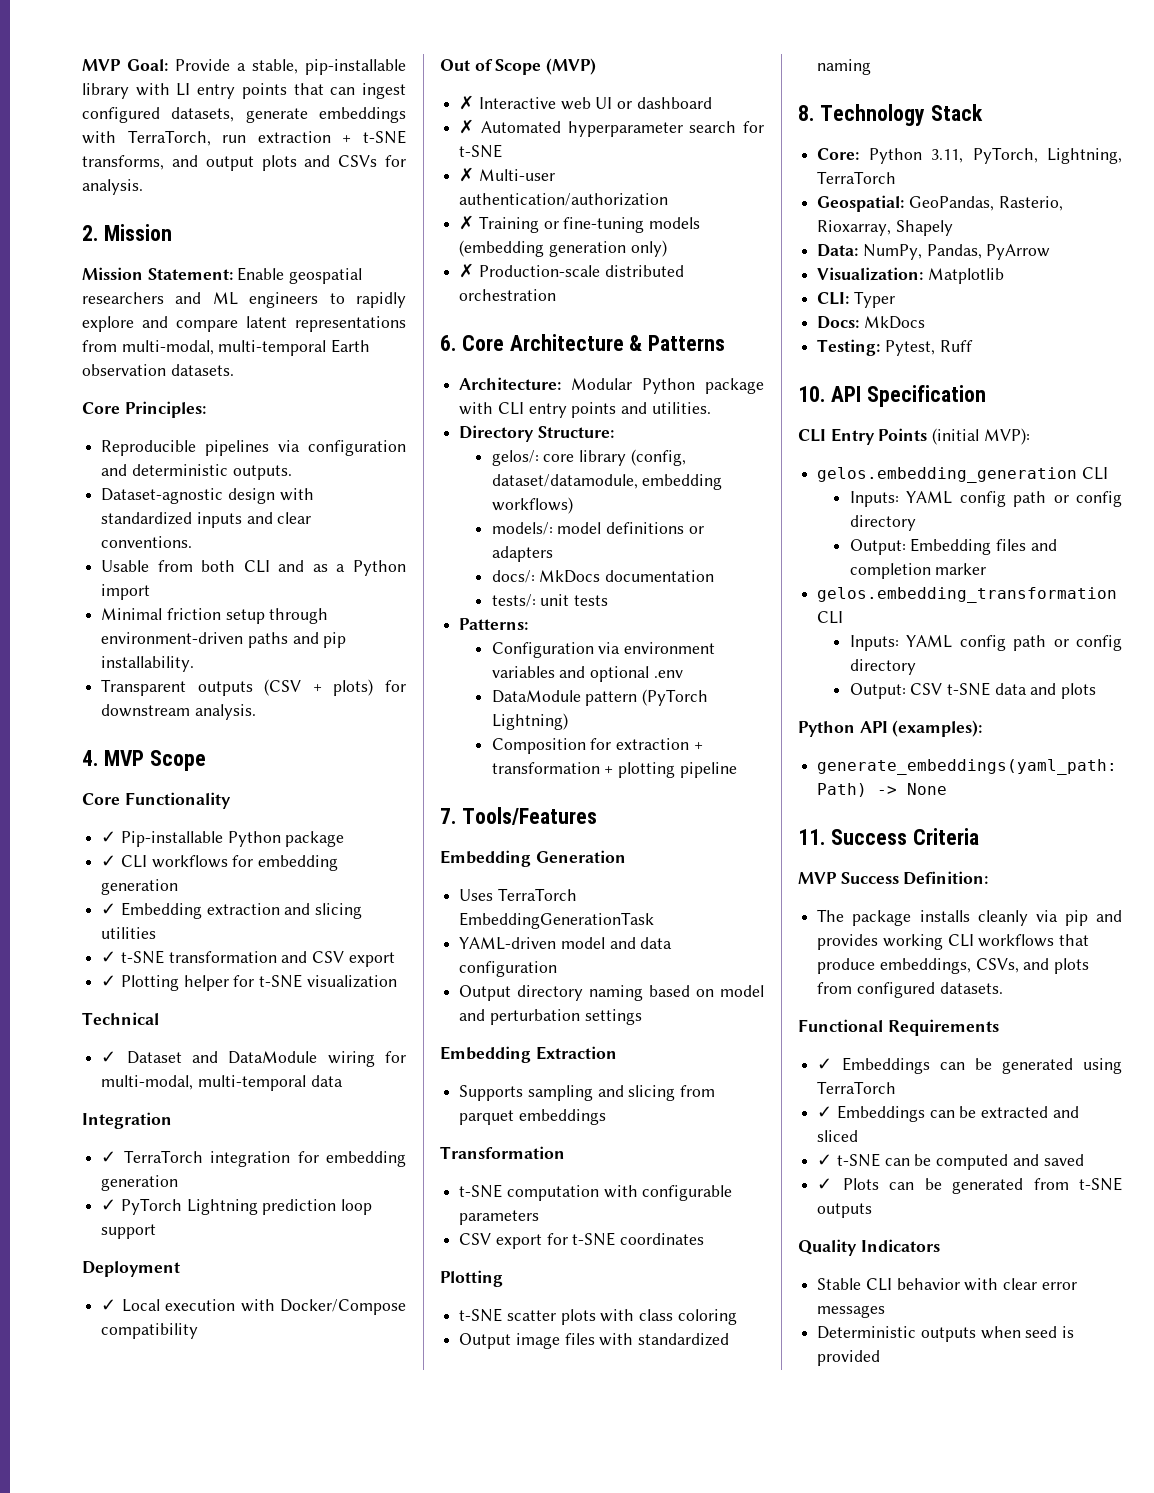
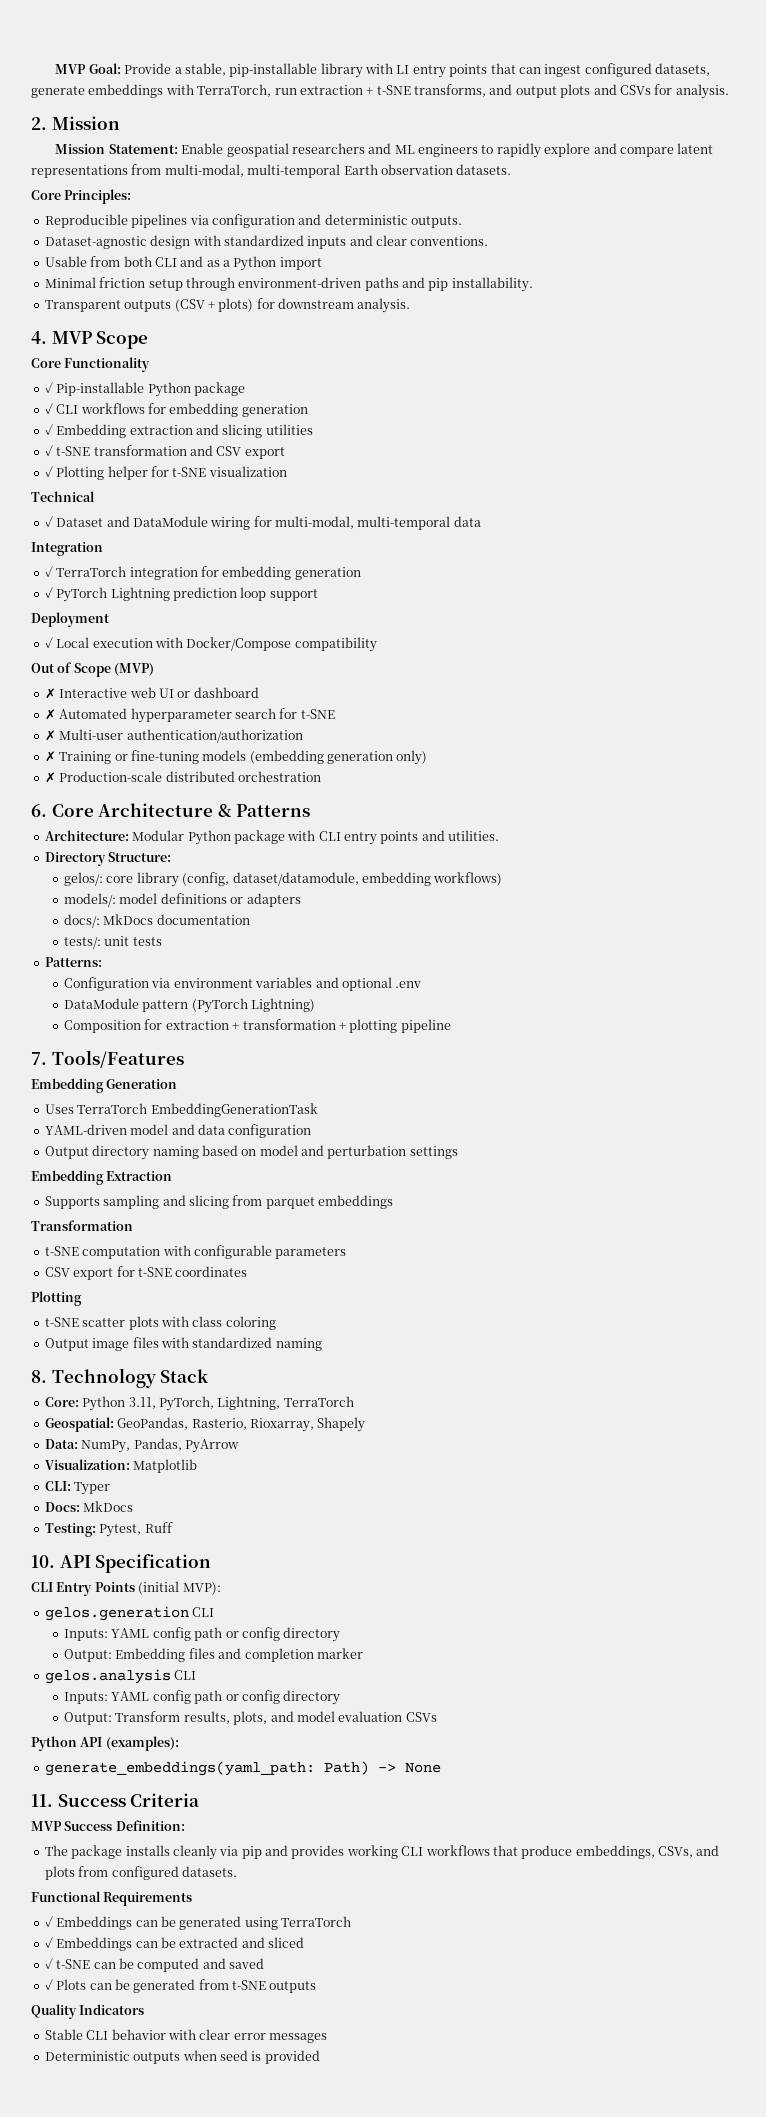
- gelos.embedding_generation CLI
+ gelos.generation CLI
- gelos.embedding_transformation CLI
+ gelos.analysis CLI
  Inputs: YAML config path or config directory
- Output: CSV t-SNE data and plots
+ Output: Transform results, plots, and model evaluation CSVs

